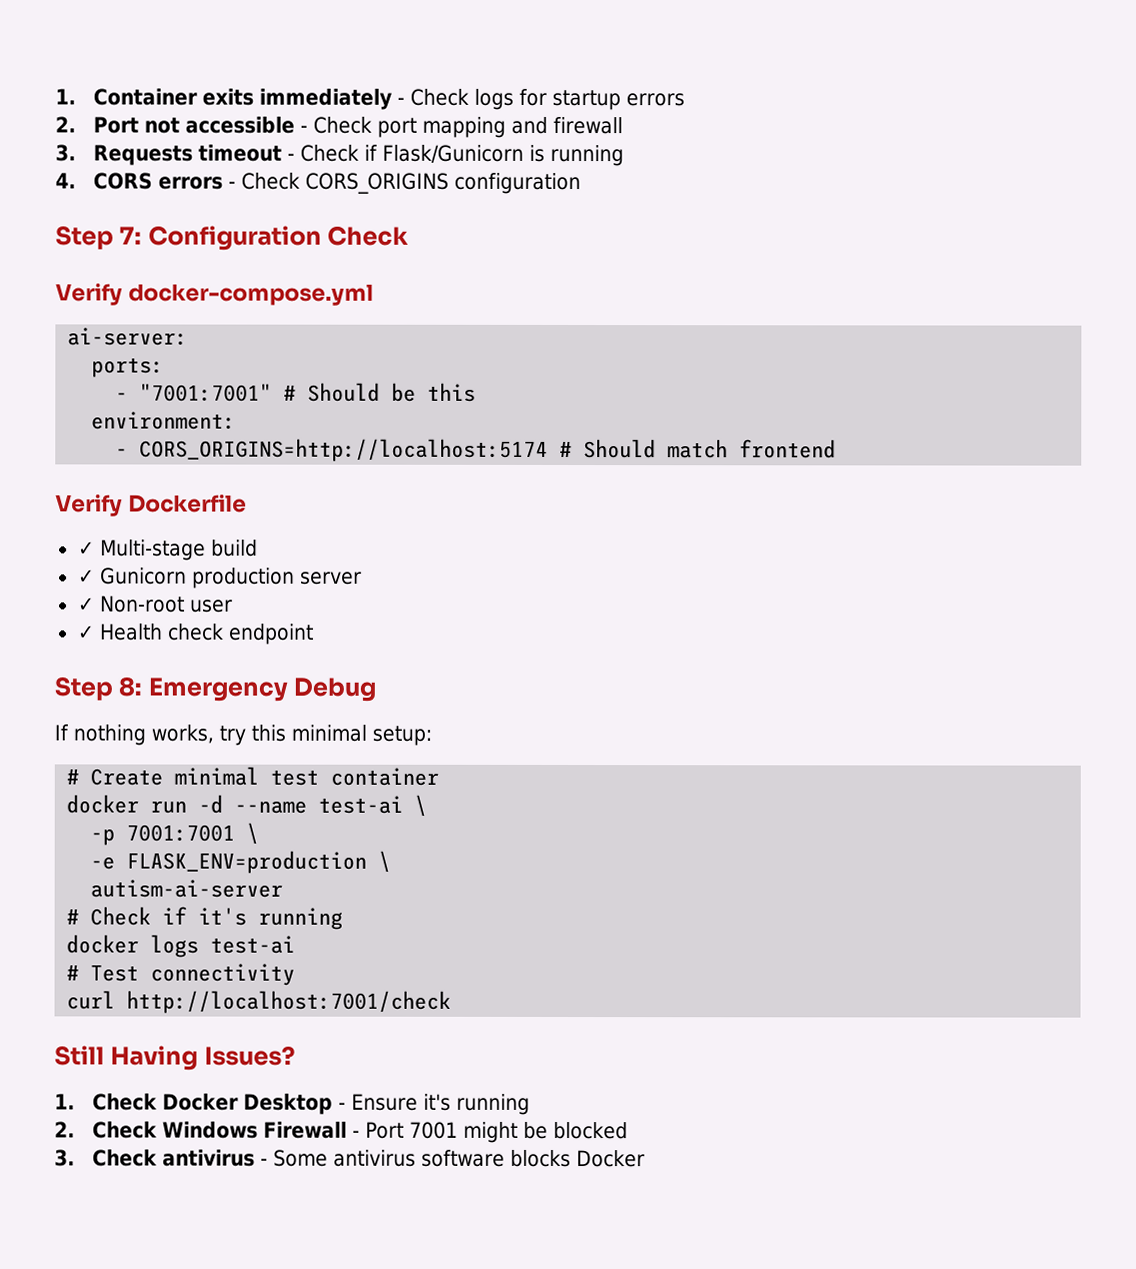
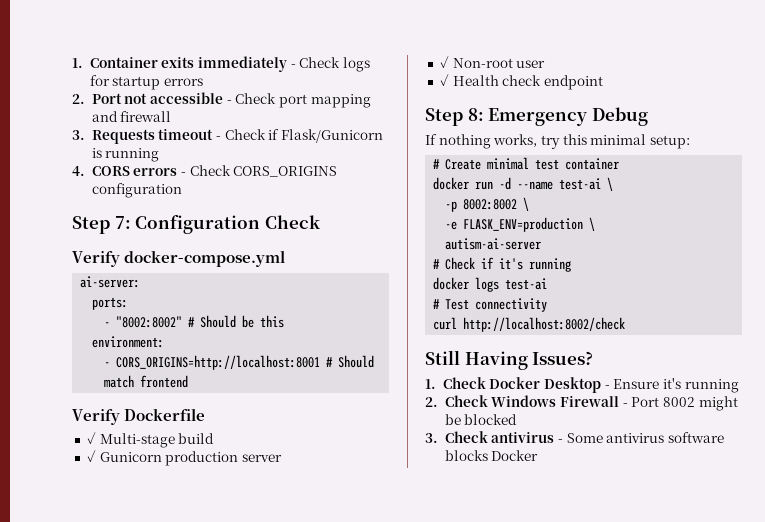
- - "7001:7001" # Should be this
+ - "8002:8002" # Should be this
- - CORS_ORIGINS=http://localhost:5174 # Should match frontend
+ - CORS_ORIGINS=http://localhost:8001 # Should match frontend
- -p 7001:7001 \
+ -p 8002:8002 \
- curl http://localhost:7001/check
+ curl http://localhost:8002/check
- 2. Check Windows Firewall - Port 7001 might be blocked
+ 2. Check Windows Firewall - Port 8002 might be blocked

